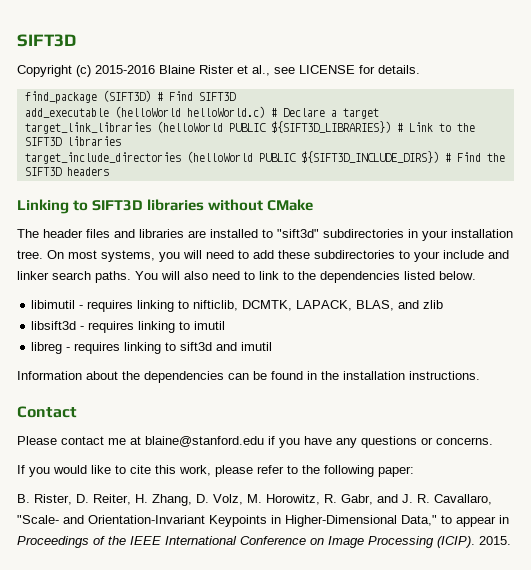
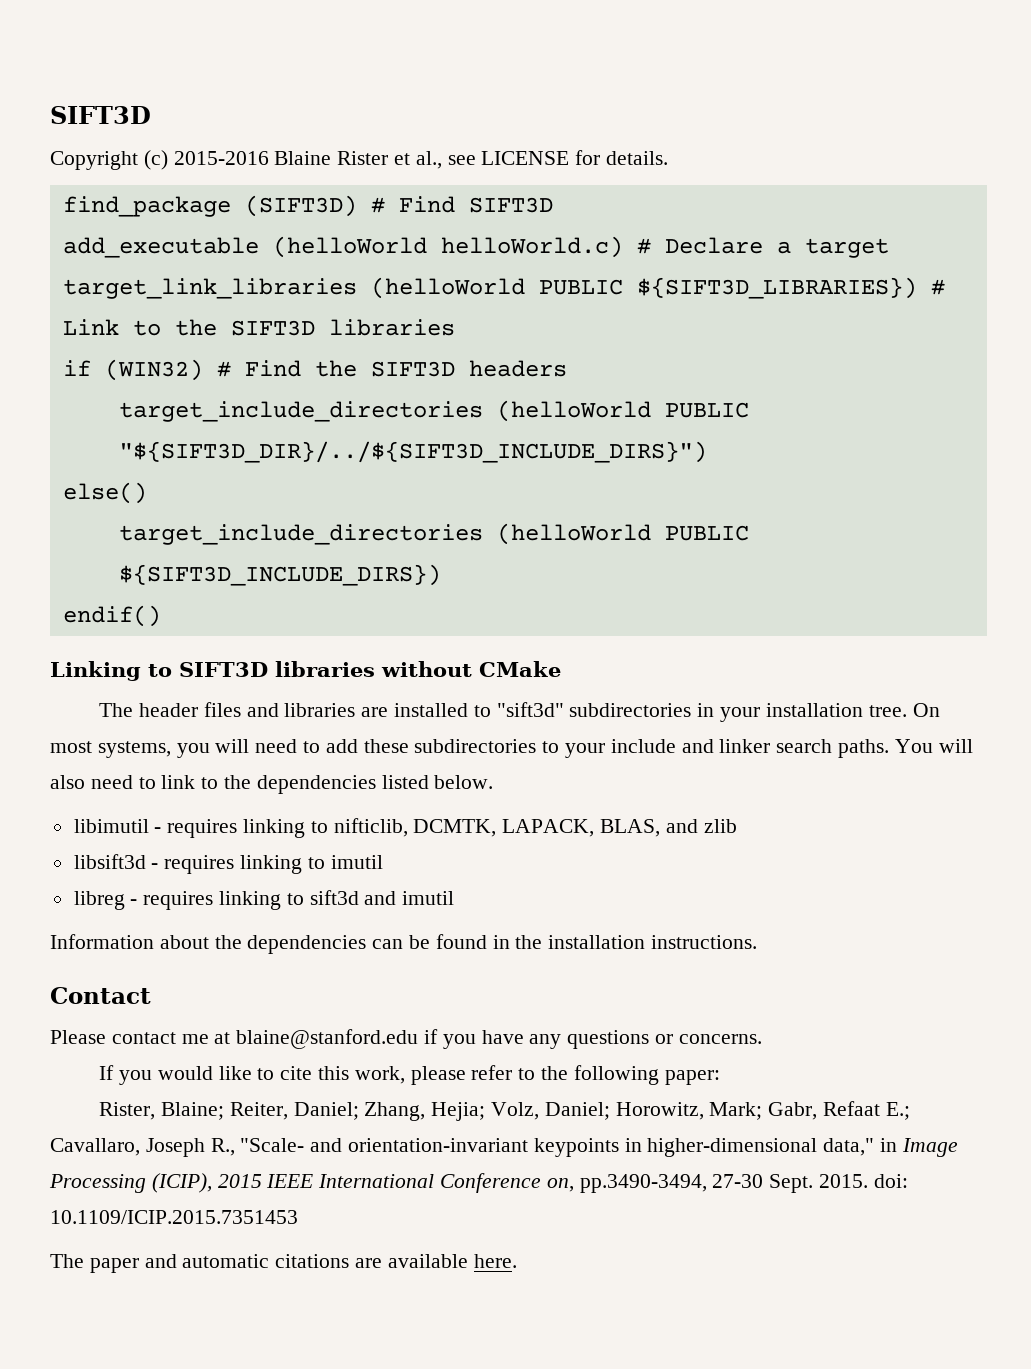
- target_include_directories (helloWorld PUBLIC ${SIFT3D_INCLUDE_DIRS}) # Find the SIFT3D headers
+ if (WIN32) # Find the SIFT3D headers
+ target_include_directories (helloWorld PUBLIC "${SIFT3D_DIR}/../${SIFT3D_INCLUDE_DIRS}")
+ else()
+ target_include_directories (helloWorld PUBLIC ${SIFT3D_INCLUDE_DIRS})
+ endif()
- B. Rister, D. Reiter, H. Zhang, D. Volz, M. Horowitz, R. Gabr, and J. R. Cavallaro, "Scale- and Orientation-Invariant Keypoints in Higher-Dimensional Data," to appear in Proceedings of the IEEE International Conference on Image Processing (ICIP). 2015.
+ Rister, Blaine; Reiter, Daniel; Zhang, Hejia; Volz, Daniel; Horowitz, Mark; Gabr, Refaat E.; Cavallaro, Joseph R., "Scale- and orientation-invariant keypoints in higher-dimensional data," in Image Processing (ICIP), 2015 IEEE International Conference on, pp.3490-3494, 27-30 Sept. 2015. doi: 10.1109/ICIP.2015.7351453
+ The paper and automatic citations are available here.

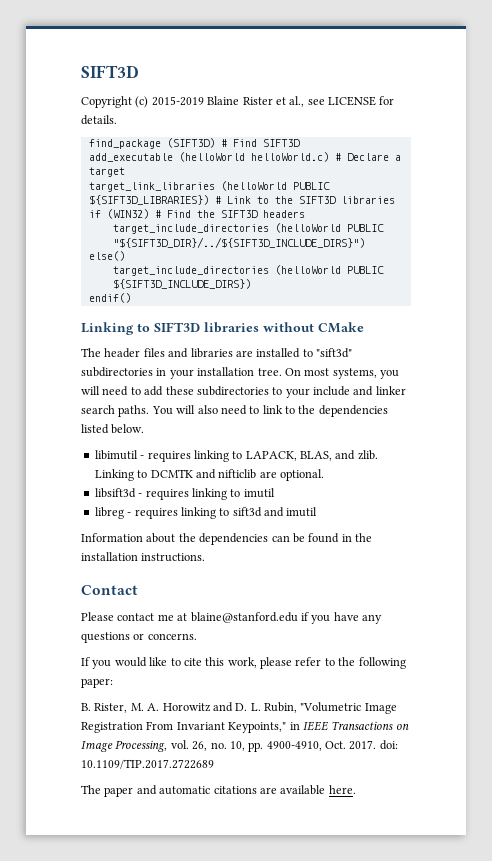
- Copyright (c) 2015-2016 Blaine Rister et al., see LICENSE for details.
+ Copyright (c) 2015-2019 Blaine Rister et al., see LICENSE for details.
- libimutil - requires linking to nifticlib, DCMTK, LAPACK, BLAS, and zlib
+ libimutil - requires linking to LAPACK, BLAS, and zlib. Linking to DCMTK and nifticlib are optional.
- Rister, Blaine; Reiter, Daniel; Zhang, Hejia; Volz, Daniel; Horowitz, Mark; Gabr, Refaat E.; Cavallaro, Joseph R., "Scale- and orientation-invariant keypoints in higher-dimensional data," in Image Processing (ICIP), 2015 IEEE International Conference on, pp.3490-3494, 27-30 Sept. 2015. doi: 10.1109/ICIP.2015.7351453
+ B. Rister, M. A. Horowitz and D. L. Rubin, "Volumetric Image Registration From Invariant Keypoints," in IEEE Transactions on Image Processing, vol. 26, no. 10, pp. 4900-4910, Oct. 2017. doi: 10.1109/TIP.2017.2722689

